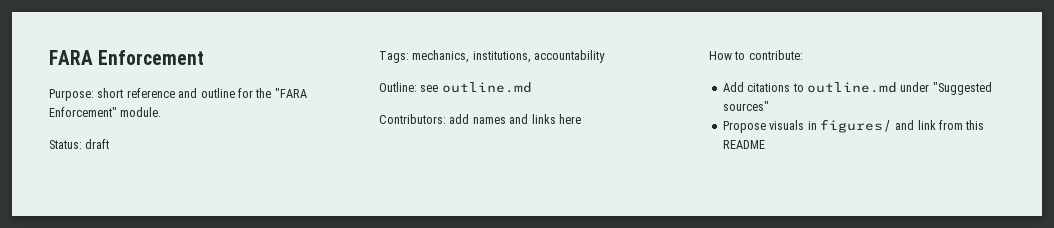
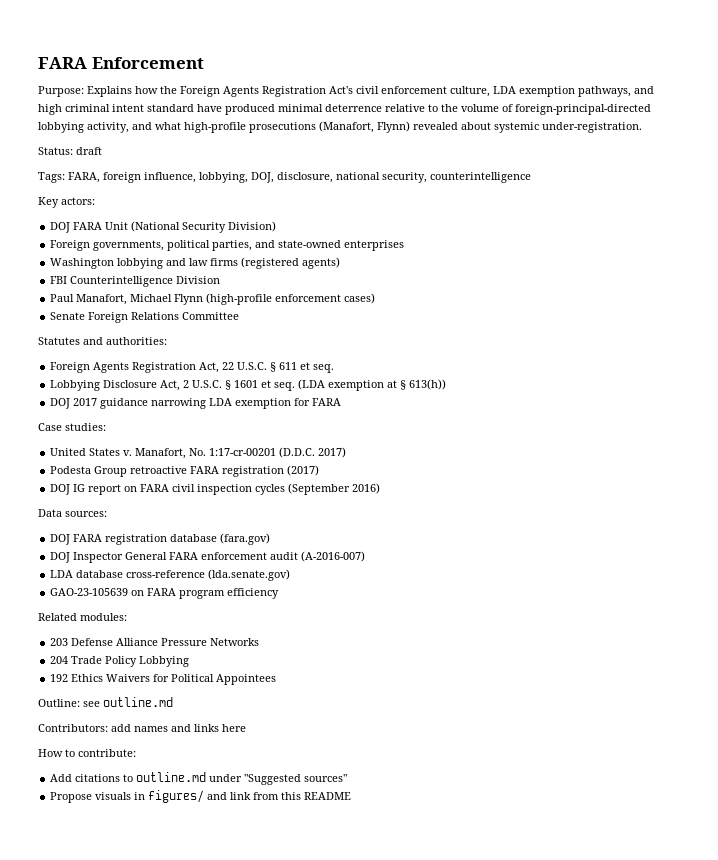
- Purpose: short reference and outline for the "FARA Enforcement" module.
+ Purpose: Explains how the Foreign Agents Registration Act's civil enforcement culture, LDA exemption pathways, and high criminal intent standard have produced minimal deterrence relative to the volume of foreign-principal-directed lobbying activity, and what high-profile prosecutions (Manafort, Flynn) revealed about systemic under-registration.
  Status: draft
- Tags: mechanics, institutions, accountability
+ Tags: FARA, foreign influence, lobbying, DOJ, disclosure, national security, counterintelligence
+ Key actors:
+ DOJ FARA Unit (National Security Division)
+ Foreign governments, political parties, and state-owned enterprises
+ Washington lobbying and law firms (registered agents)
+ FBI Counterintelligence Division
+ Paul Manafort, Michael Flynn (high-profile enforcement cases)
+ Senate Foreign Relations Committee
+ Statutes and authorities:
+ Foreign Agents Registration Act, 22 U.S.C. § 611 et seq.
+ Lobbying Disclosure Act, 2 U.S.C. § 1601 et seq. (LDA exemption at § 613(h))
+ DOJ 2017 guidance narrowing LDA exemption for FARA
+ Case studies:
+ United States v. Manafort, No. 1:17-cr-00201 (D.D.C. 2017)
+ Podesta Group retroactive FARA registration (2017)
+ DOJ IG report on FARA civil inspection cycles (September 2016)
+ Data sources:
+ DOJ FARA registration database (fara.gov)
+ DOJ Inspector General FARA enforcement audit (A-2016-007)
+ LDA database cross-reference (lda.senate.gov)
+ GAO-23-105639 on FARA program efficiency
+ Related modules:
+ 203 Defense Alliance Pressure Networks
+ 204 Trade Policy Lobbying
+ 192 Ethics Waivers for Political Appointees

